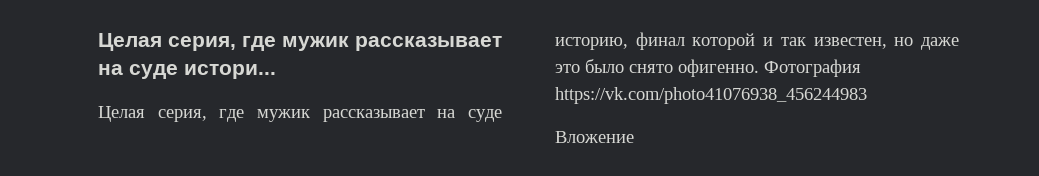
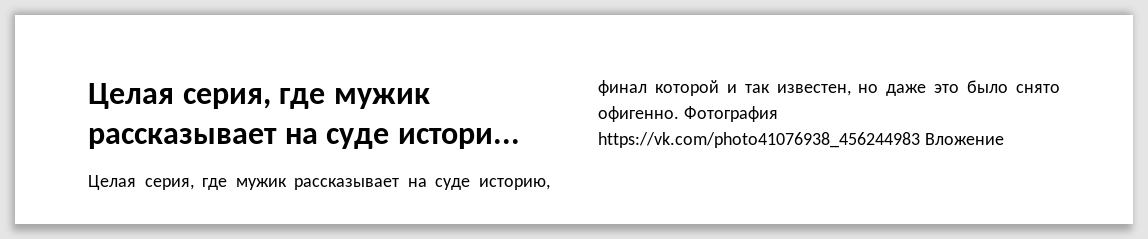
- Фотография https://vk.com/photo41076938_456244983
- Вложение
+ Фотография https://vk.com/photo41076938_456244983 Вложение

